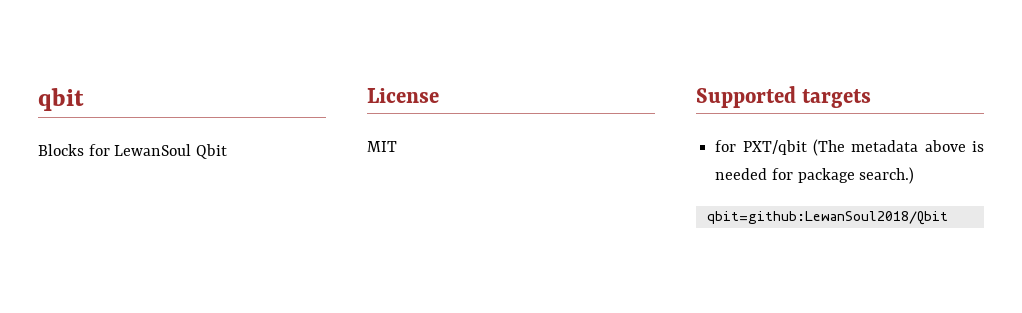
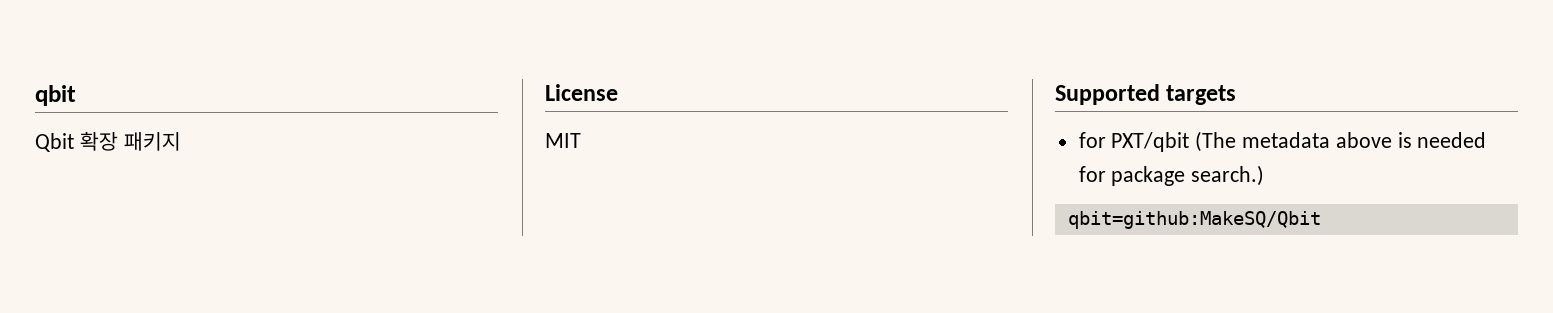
- Blocks for LewanSoul Qbit
+ Qbit 확장 패키지
- qbit=github:LewanSoul2018/Qbit
+ qbit=github:MakeSQ/Qbit

